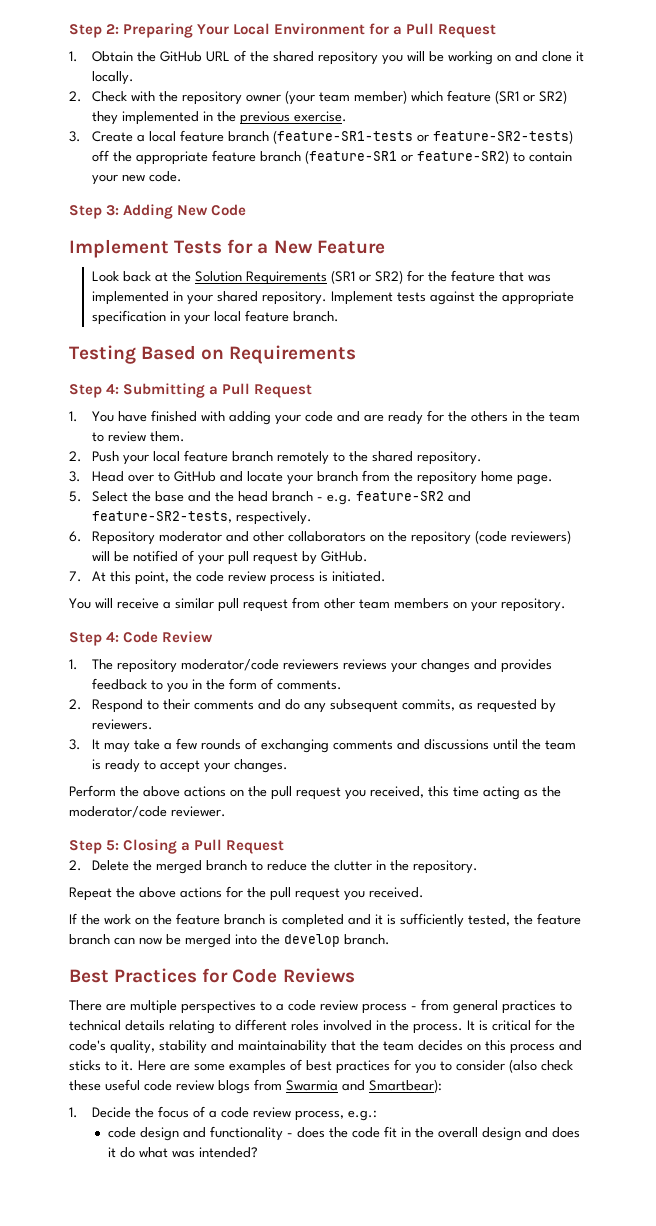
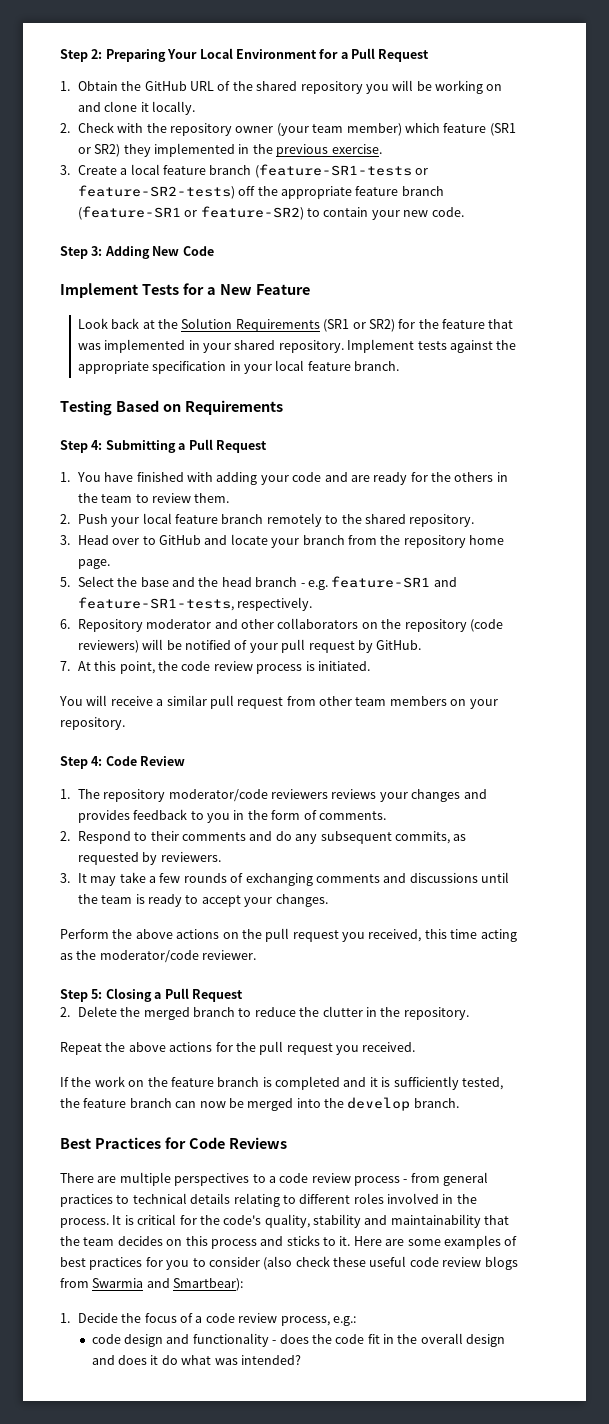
- 5. Select the base and the head branch - e.g. feature-SR2 and feature-SR2-tests, respectively.
+ 5. Select the base and the head branch - e.g. feature-SR1 and feature-SR1-tests, respectively.

